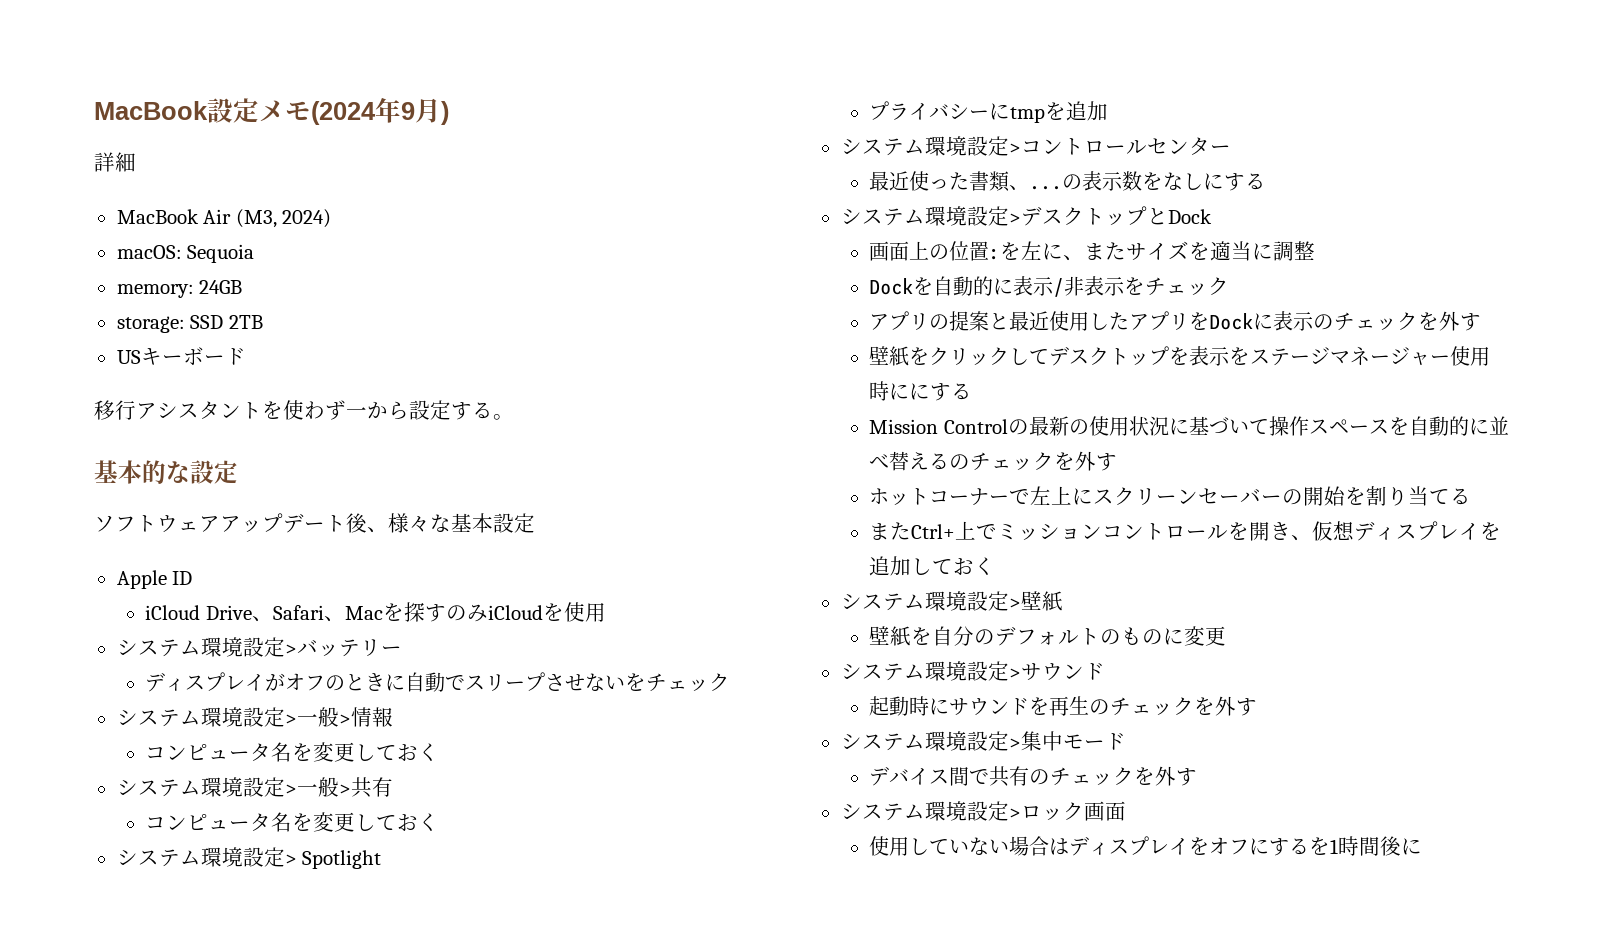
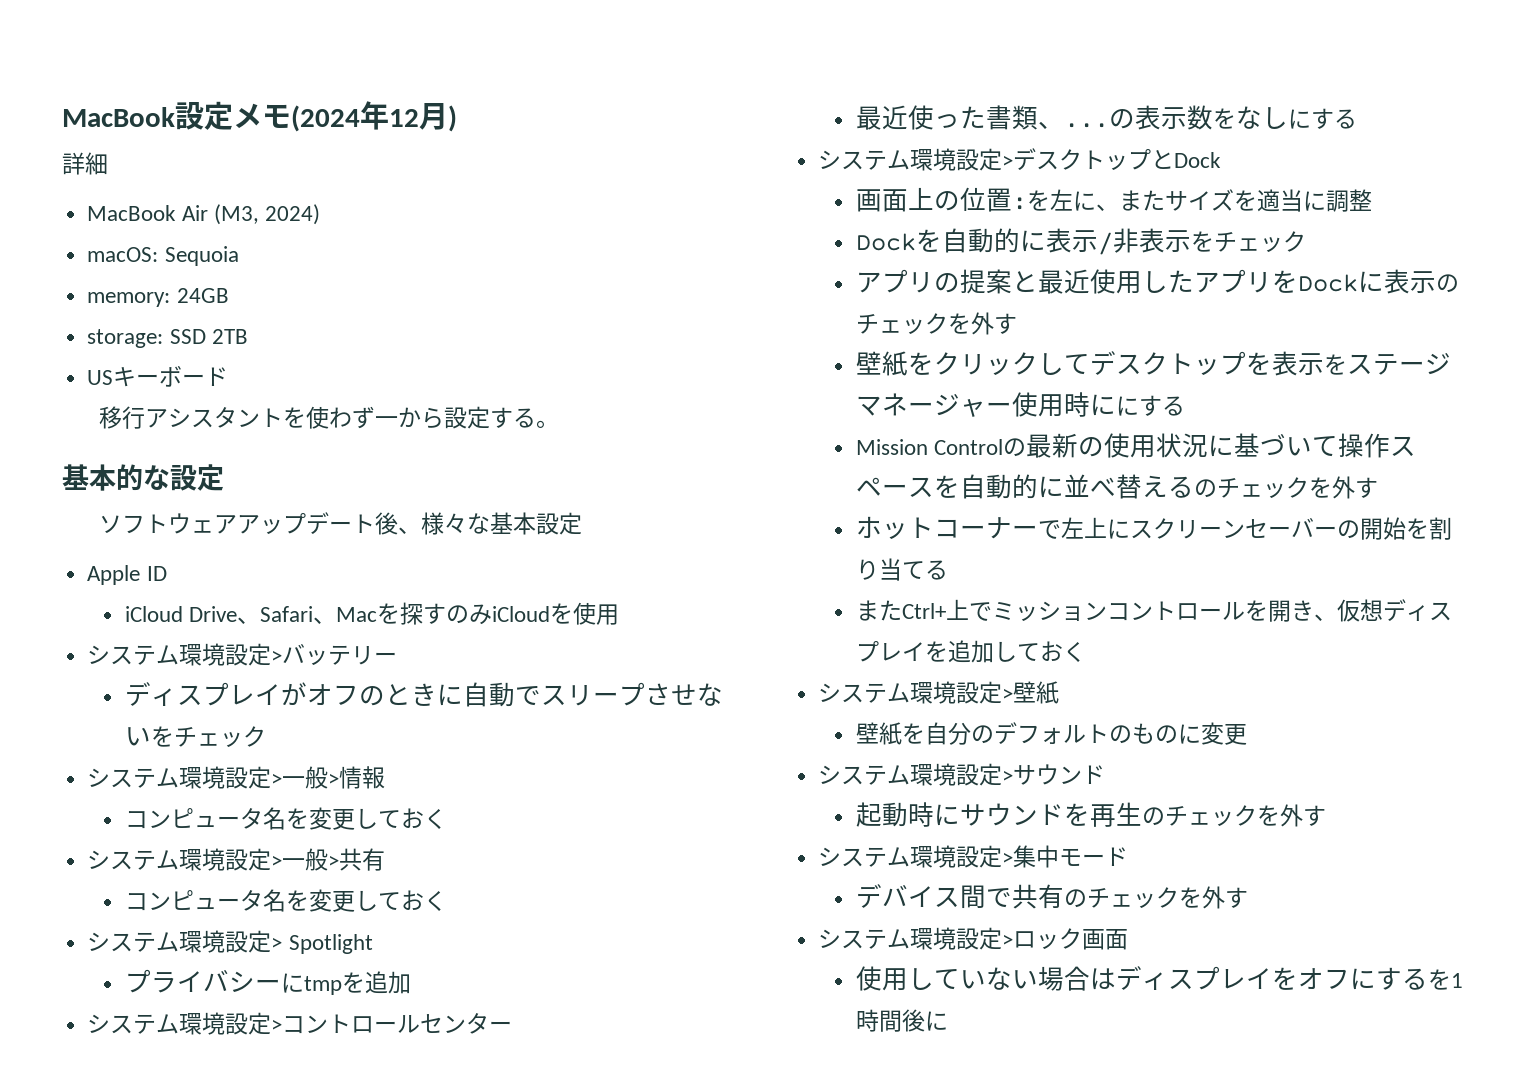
- MacBook設定メモ(2024年9月)
+ MacBook設定メモ(2024年12月)

